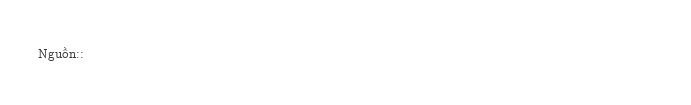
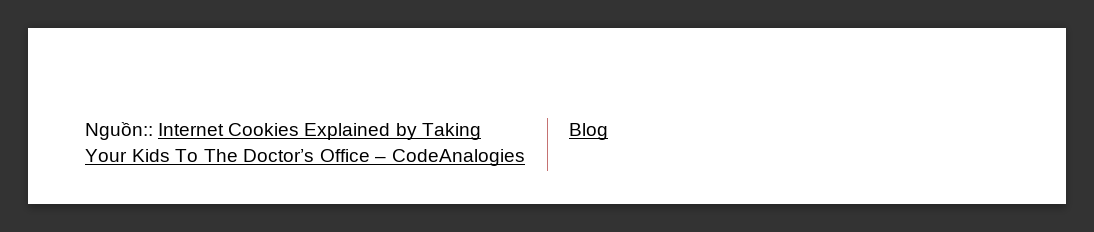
- Nguồn::
+ Nguồn:: Internet Cookies Explained by Taking Your Kids To The Doctor’s Office – CodeAnalogies Blog

